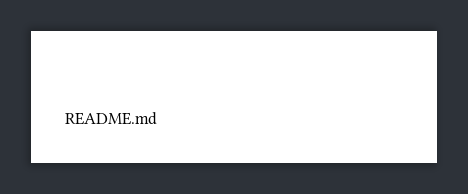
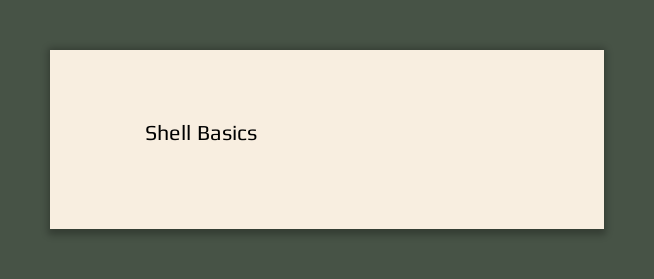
- README.md
+ Shell Basics

